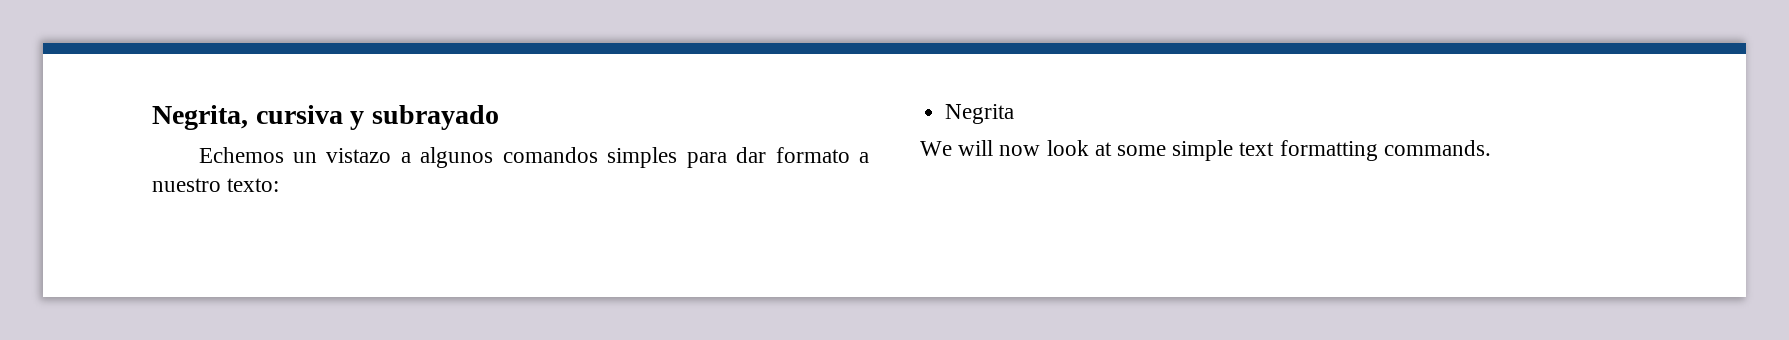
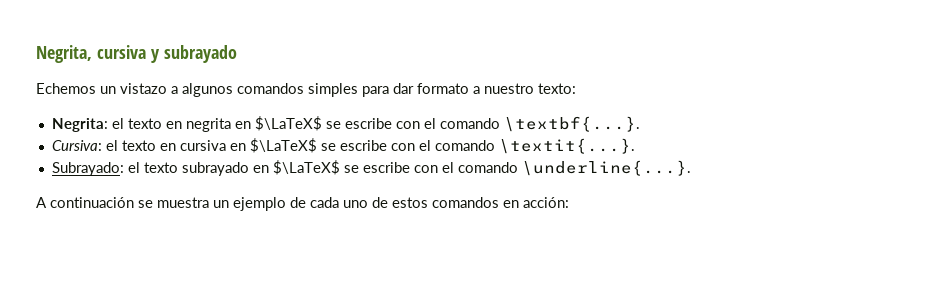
- Negrita
- We will now look at some simple text formatting commands.
+ Negrita: el texto en negrita en $\LaTeX$ se escribe con el comando \textbf{...}.
+ Cursiva: el texto en cursiva en $\LaTeX$ se escribe con el comando \textit{...}.
+ Subrayado: el texto subrayado en $\LaTeX$ se escribe con el comando \underline{...}.
+ A continuación se muestra un ejemplo de cada uno de estos comandos en acción:

